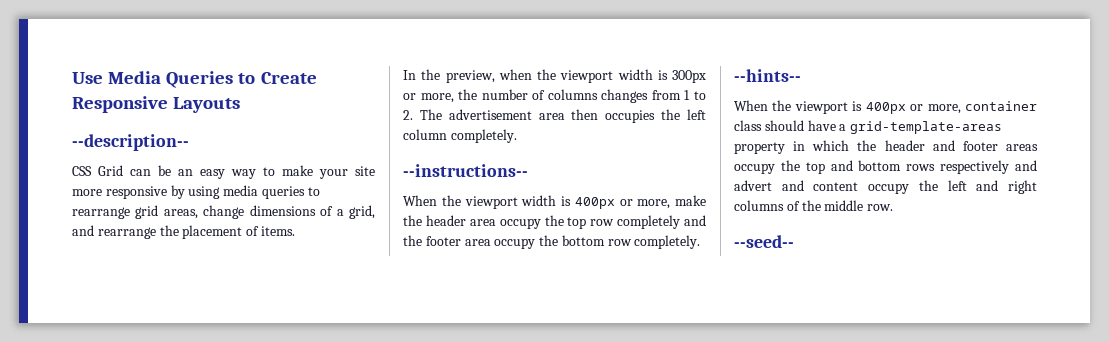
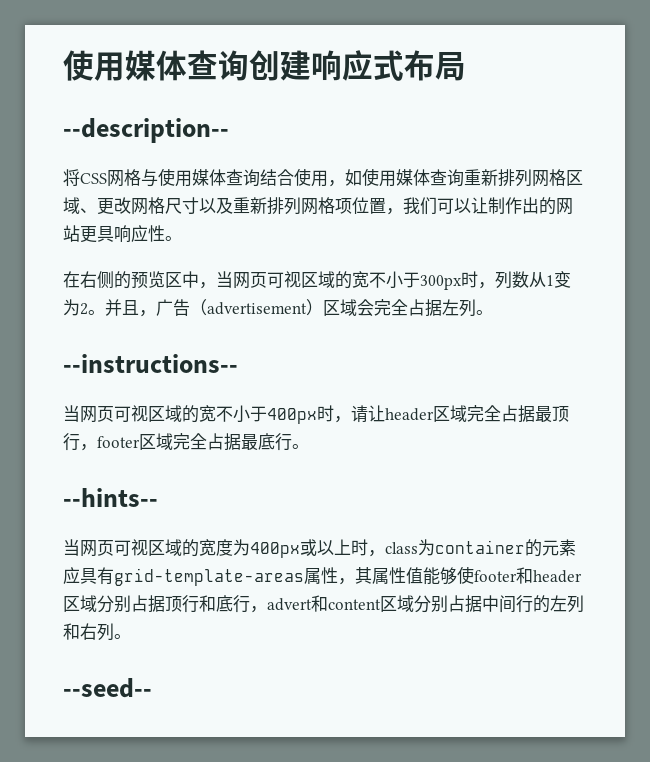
- Use Media Queries to Create Responsive Layouts
+ 使用媒体查询创建响应式布局
  --description--
- CSS Grid can be an easy way to make your site more responsive by using media queries to rearrange grid areas, change dimensions of a grid, and rearrange the placement of items.
- In the preview, when the viewport width is 300px or more, the number of columns changes from 1 to 2. The advertisement area then occupies the left column completely.
+ 将CSS网格与使用媒体查询结合使用，如使用媒体查询重新排列网格区域、更改网格尺寸以及重新排列网格项位置，我们可以让制作出的网站更具响应性。
+ 在右侧的预览区中，当网页可视区域的宽不小于300px时，列数从1变为2。并且，广告（advertisement）区域会完全占据左列。
  --instructions--
- When the viewport width is 400px or more, make the header area occupy the top row completely and the footer area occupy the bottom row completely.
+ 当网页可视区域的宽不小于400px时，请让header区域完全占据最顶行，footer区域完全占据最底行。
  --hints--
- When the viewport is 400px or more, container class should have a grid-template-areas property in which the header and footer areas occupy the top and bottom rows respectively and advert and content occupy the left and right columns of the middle row.
+ 当网页可视区域的宽度为400px或以上时，class为container的元素应具有grid-template-areas属性，其属性值能够使footer和header区域分别占据顶行和底行，advert和content区域分别占据中间行的左列和右列。

